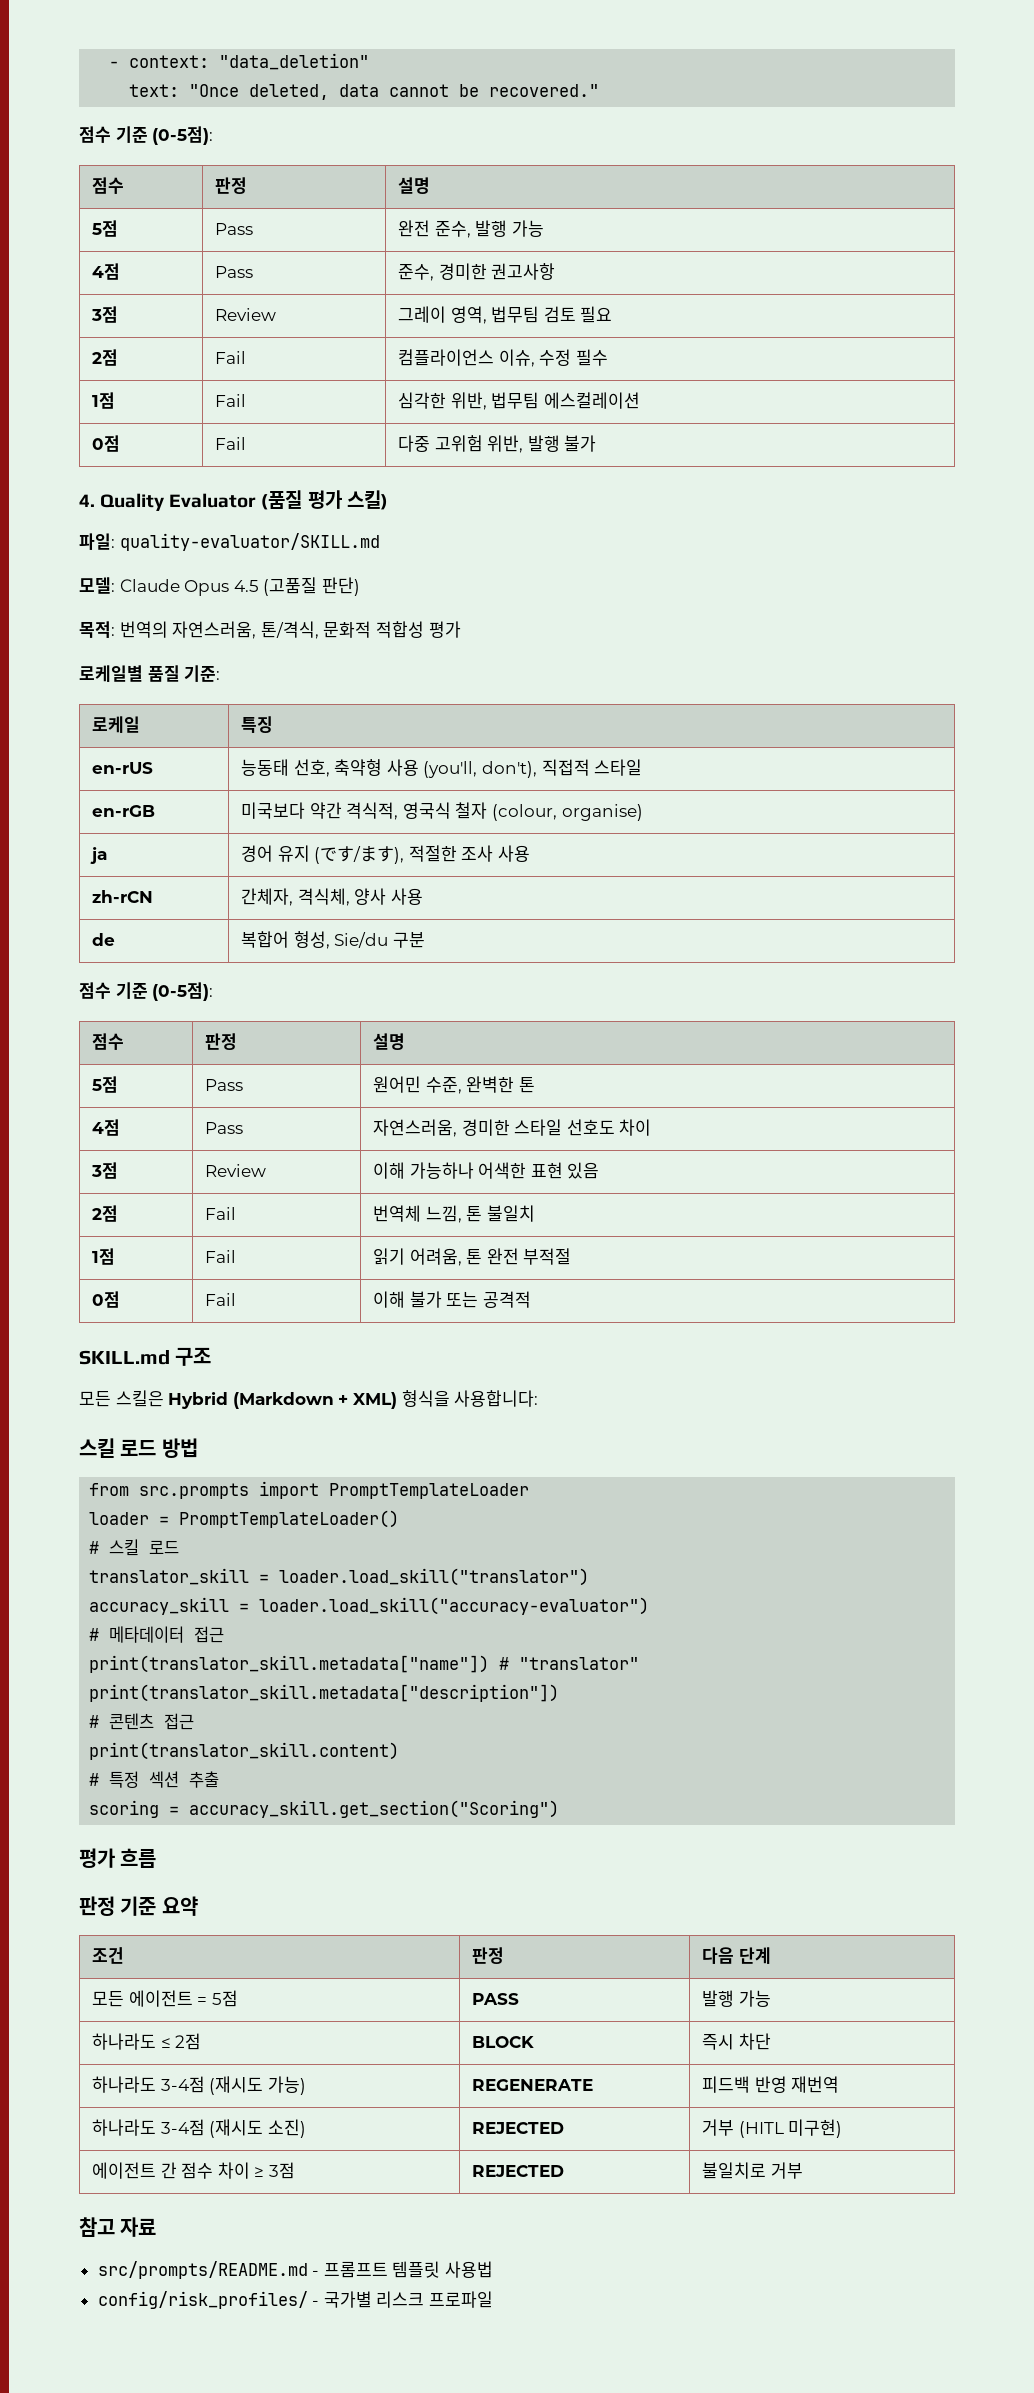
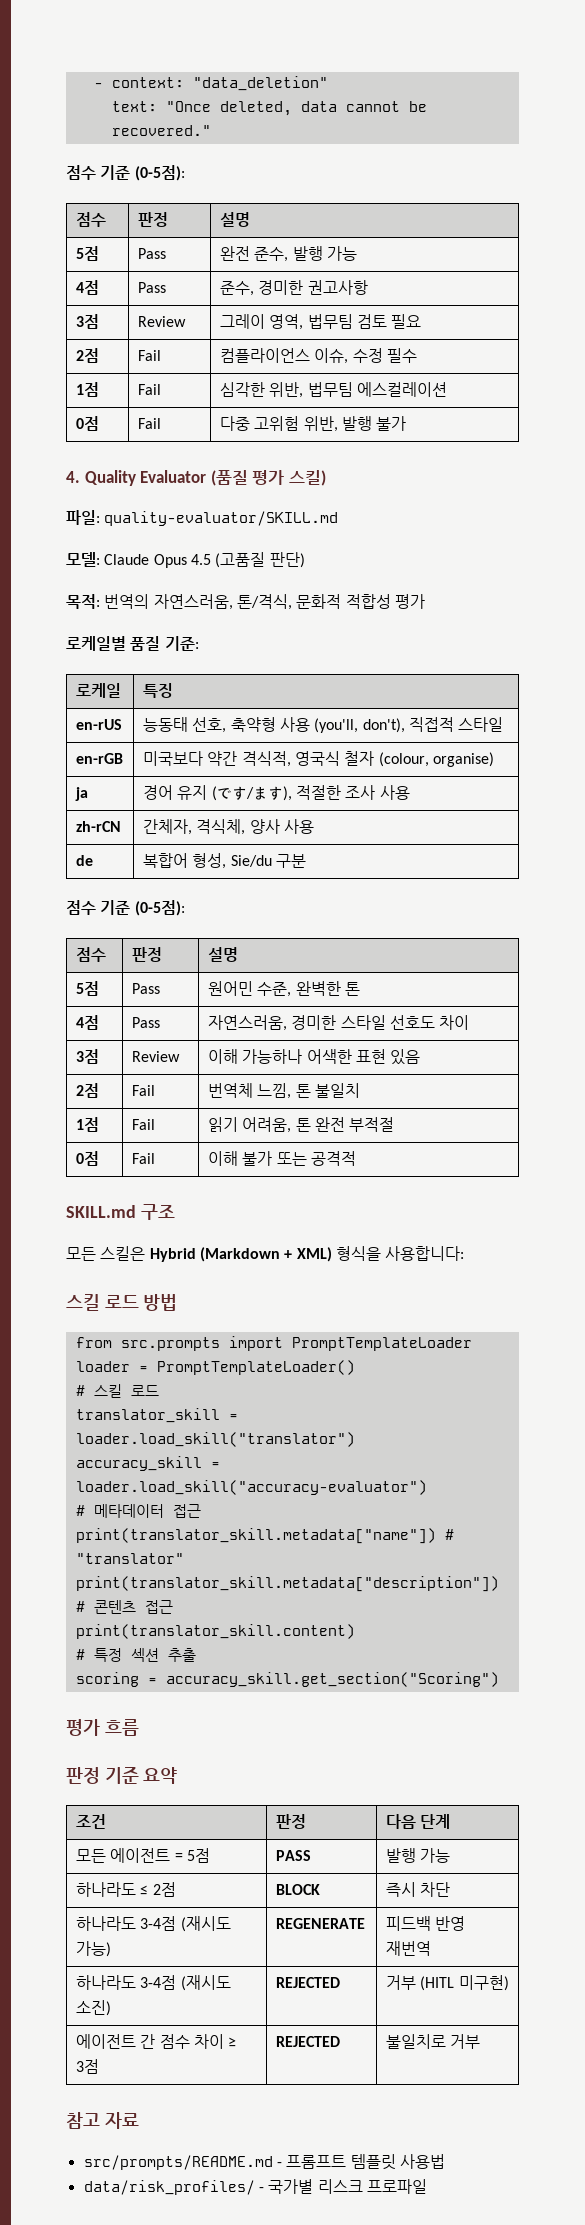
- config/risk_profiles/ - 국가별 리스크 프로파일
+ data/risk_profiles/ - 국가별 리스크 프로파일

